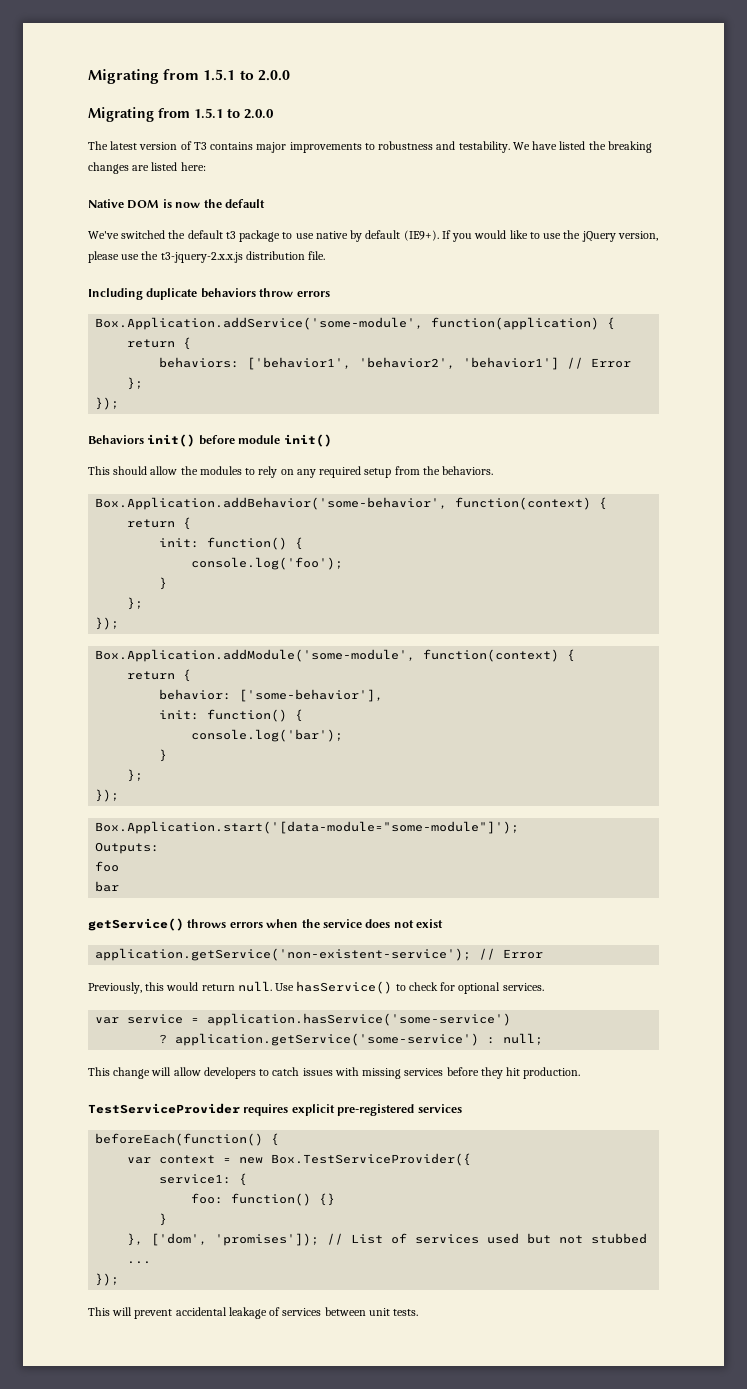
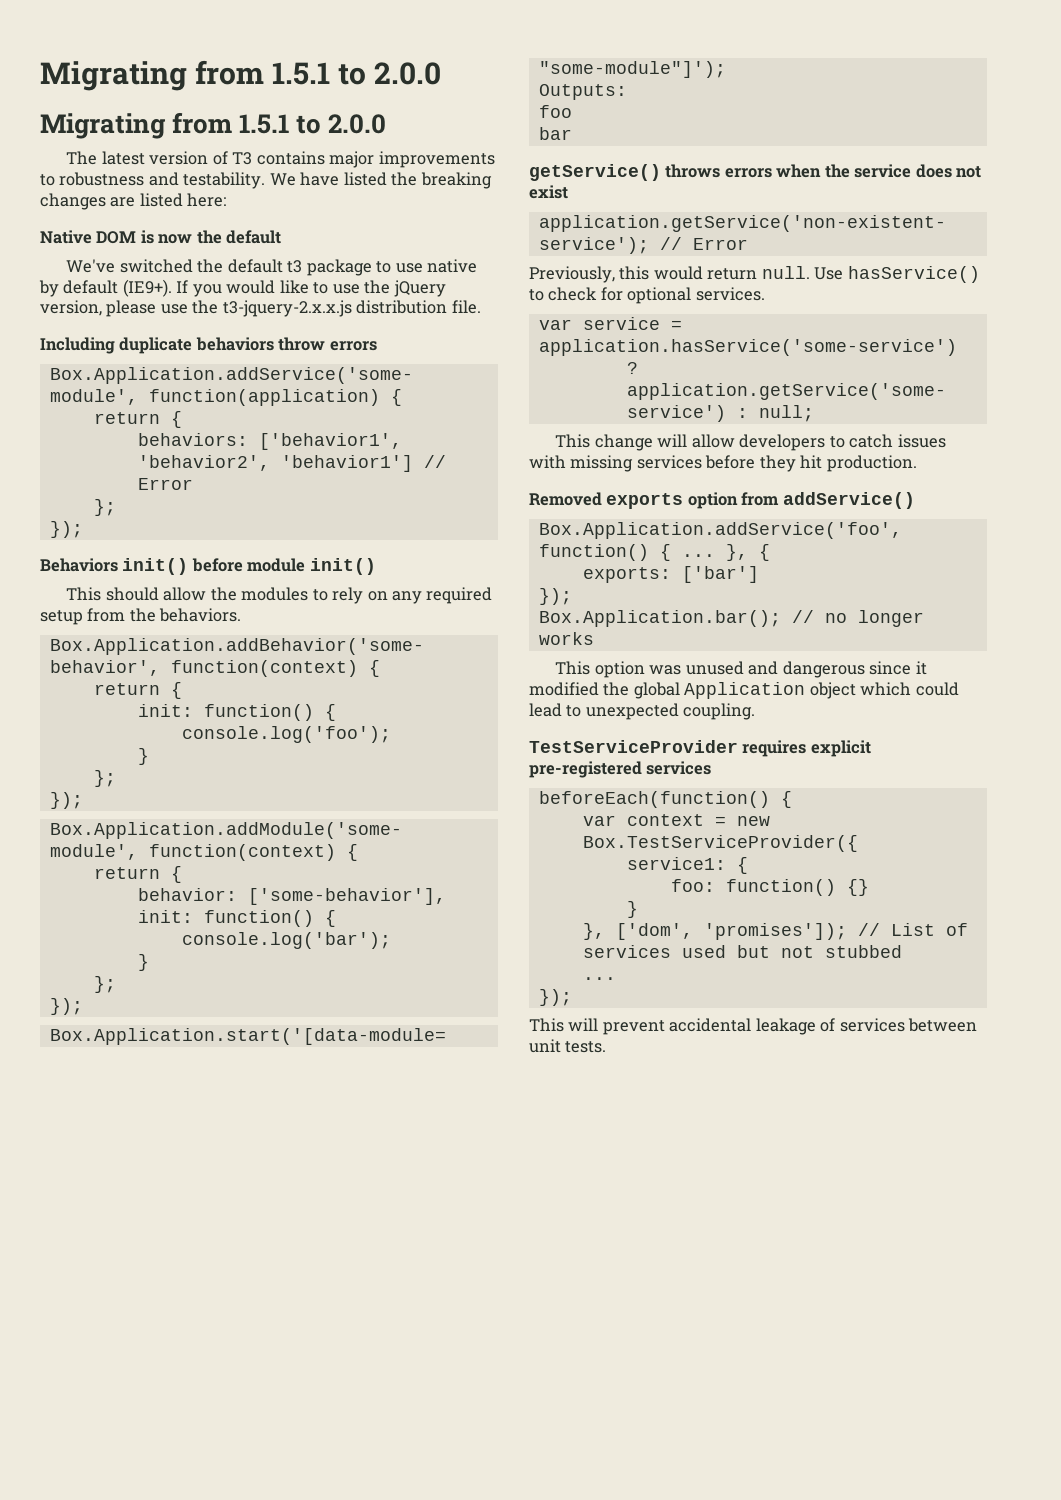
+ Removed exports option from addService()
+ Box.Application.addService('foo', function() { ... }, {
+ exports: ['bar']
+ });
+ Box.Application.bar(); // no longer works
+ This option was unused and dangerous since it modified the global Application object which could lead to unexpected coupling.

